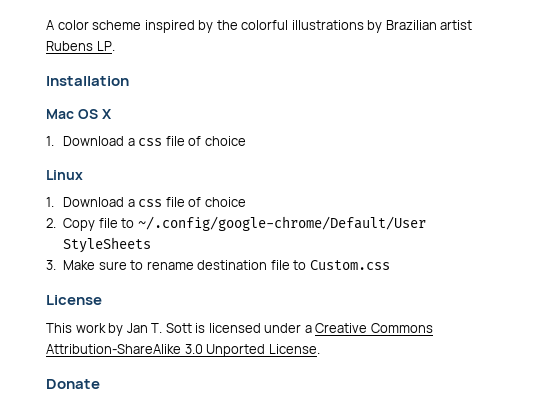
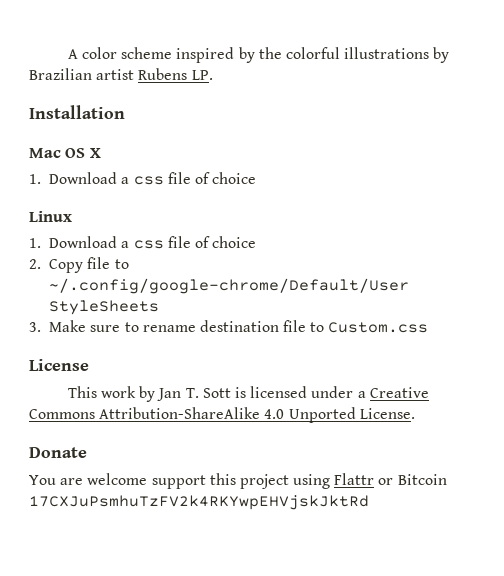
- This work by Jan T. Sott is licensed under a Creative Commons Attribution-ShareAlike 3.0 Unported License.
+ This work by Jan T. Sott is licensed under a Creative Commons Attribution-ShareAlike 4.0 Unported License.
+ You are welcome support this project using Flattr or Bitcoin 17CXJuPsmhuTzFV2k4RKYwpEHVjskJktRd

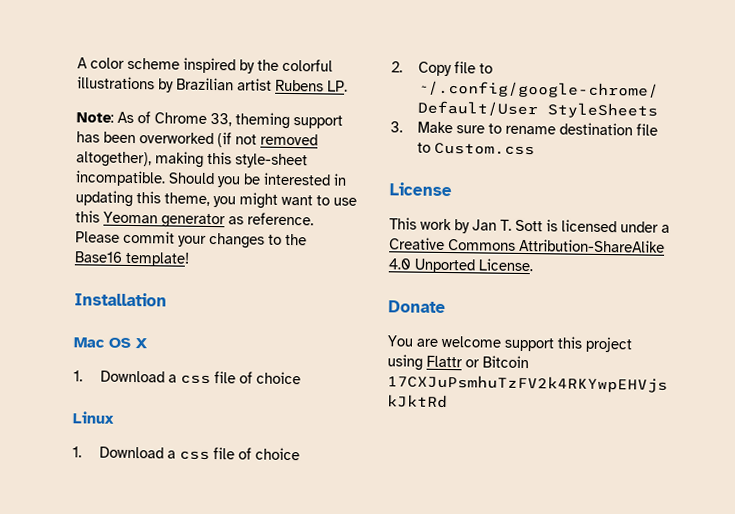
+ Note: As of Chrome 33, theming support has been overworked (if not removed altogether), making this style-sheet incompatible. Should you be interested in updating this theme, you might want to use this Yeoman generator as reference. Please commit your changes to the Base16 template!

